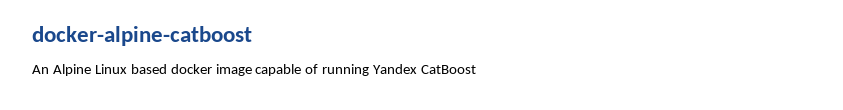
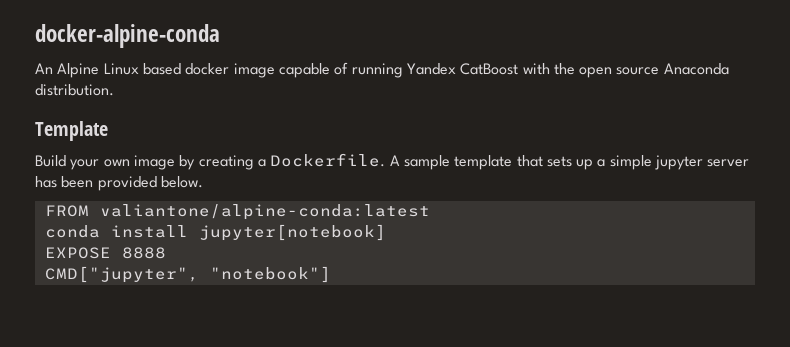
- docker-alpine-catboost
+ docker-alpine-conda
- An Alpine Linux based docker image capable of running Yandex CatBoost
+ An Alpine Linux based docker image capable of running Yandex CatBoost with the open source Anaconda distribution.
+ Template
+ Build your own image by creating a Dockerfile. A sample template that sets up a simple jupyter server has been provided below.
+ FROM valiantone/alpine-conda:latest
+ conda install jupyter[notebook]
+ EXPOSE 8888
+ CMD["jupyter", "notebook"]

